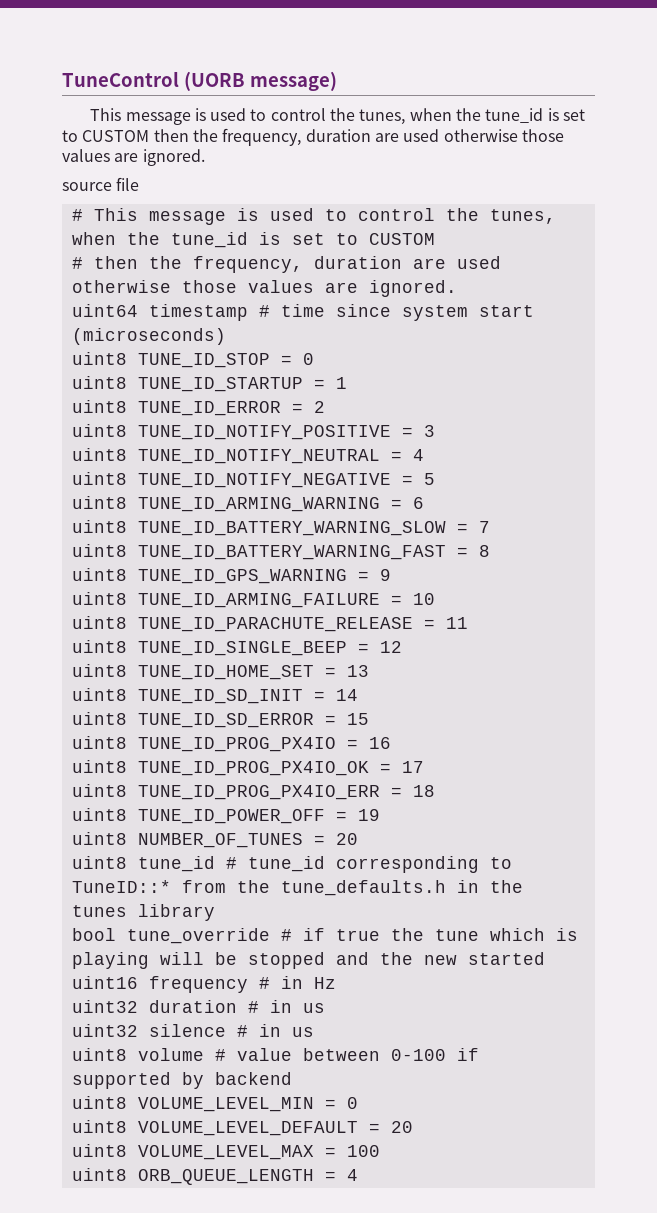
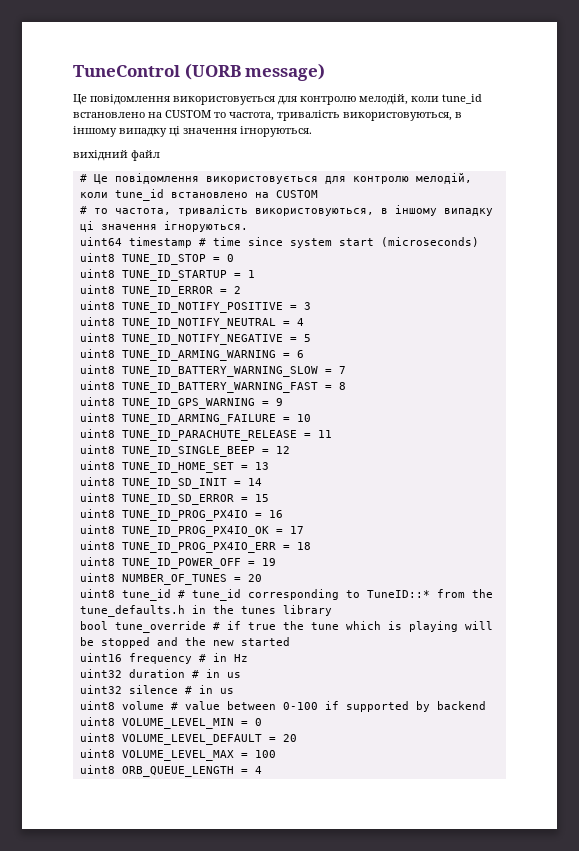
- This message is used to control the tunes, when the tune_id is set to CUSTOM then the frequency, duration are used otherwise those values are ignored.
- source file
- # This message is used to control the tunes, when the tune_id is set to CUSTOM
- # then the frequency, duration are used otherwise those values are ignored.
+ Це повідомлення використовується для контролю мелодій, коли tune_id встановлено на CUSTOM то частота, тривалість використовуються, в іншому випадку ці значення ігноруються.
+ вихідний файл
+ # Це повідомлення використовується для контролю мелодій, коли tune_id встановлено на CUSTOM
+ # то частота, тривалість використовуються, в іншому випадку ці значення ігноруються.

